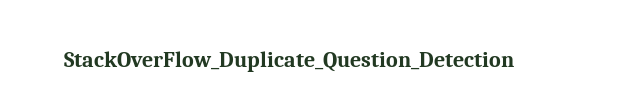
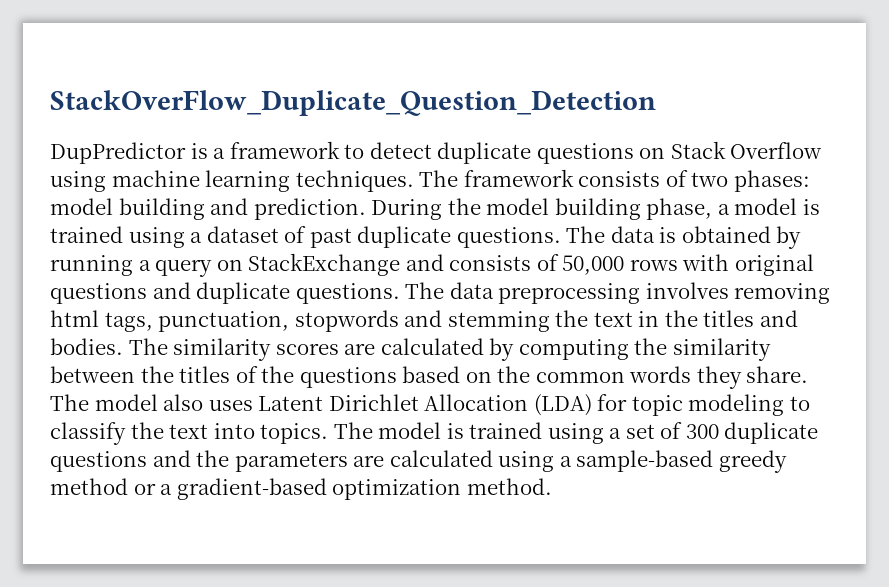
+ DupPredictor is a framework to detect duplicate questions on Stack Overflow using machine learning techniques. The framework consists of two phases: model building and prediction. During the model building phase, a model is trained using a dataset of past duplicate questions. The data is obtained by running a query on StackExchange and consists of 50,000 rows with original questions and duplicate questions. The data preprocessing involves removing html tags, punctuation, stopwords and stemming the text in the titles and bodies. The similarity scores are calculated by computing the similarity between the titles of the questions based on the common words they share. The model also uses Latent Dirichlet Allocation (LDA) for topic modeling to classify the text into topics. The model is trained using a set of 300 duplicate questions and the parameters are calculated using a sample-based greedy method or a gradient-based optimization method.

